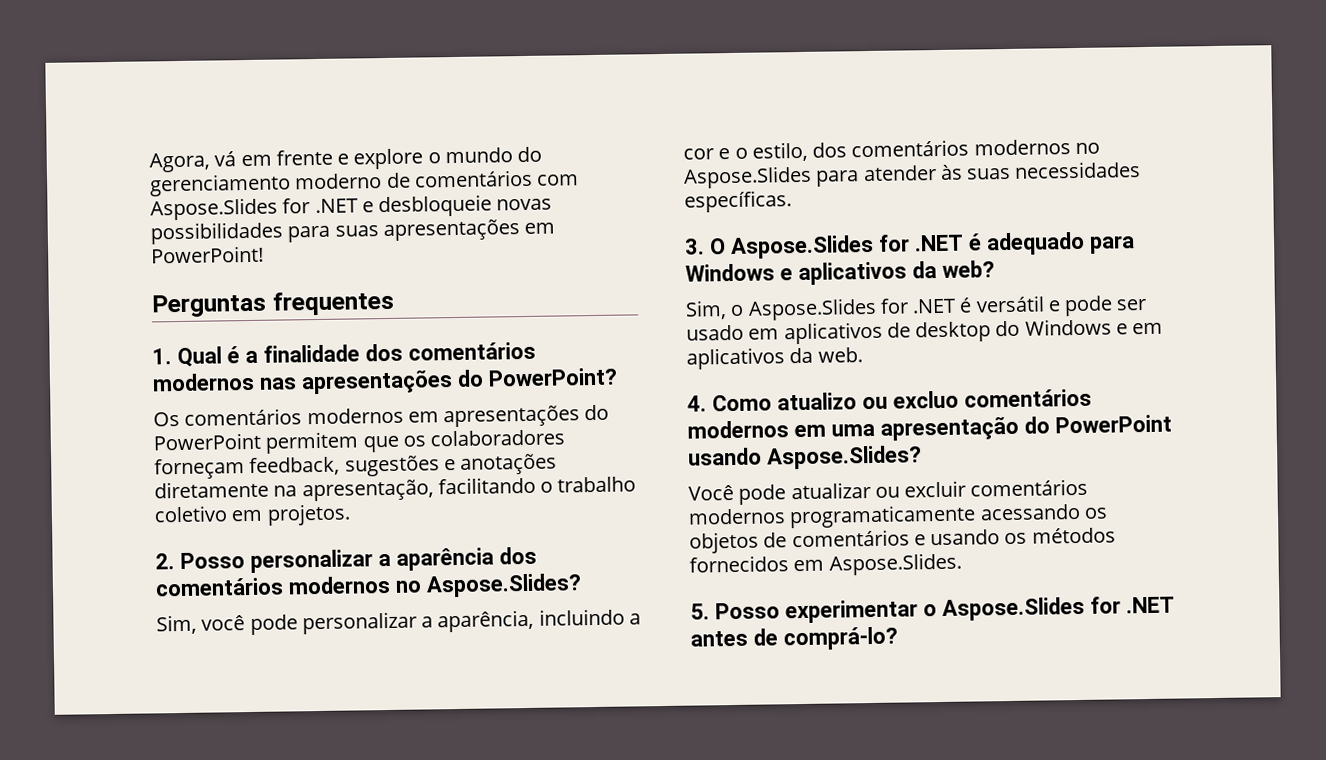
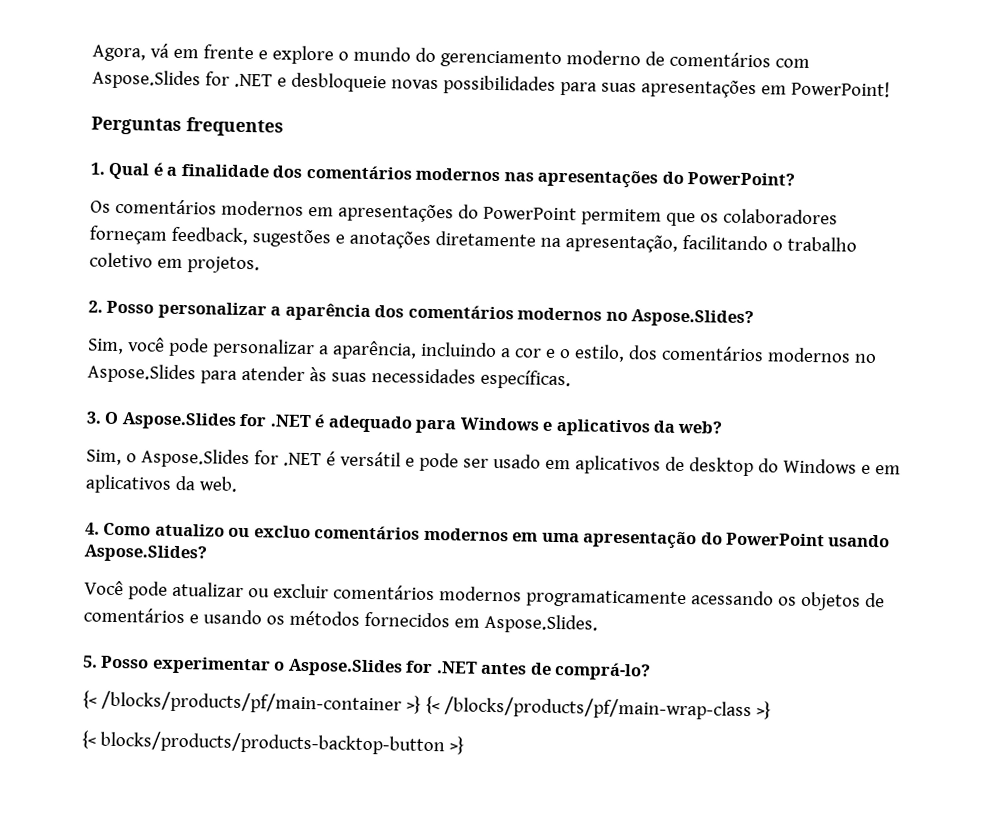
+ {< /blocks/products/pf/main-container >} {< /blocks/products/pf/main-wrap-class >}
+ {< blocks/products/products-backtop-button >}

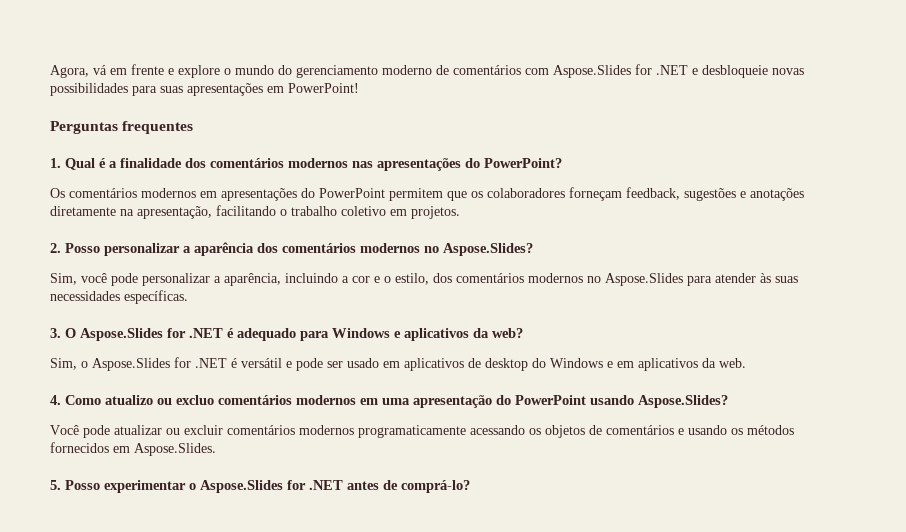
- {< /blocks/products/pf/main-container >} {< /blocks/products/pf/main-wrap-class >}
- {< blocks/products/products-backtop-button >}

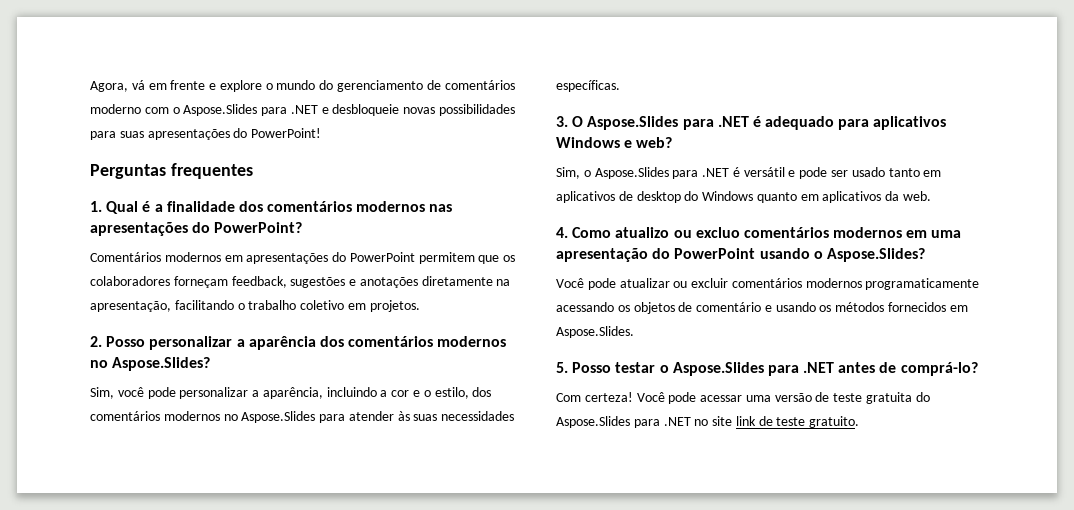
- Agora, vá em frente e explore o mundo do gerenciamento moderno de comentários com Aspose.Slides for .NET e desbloqueie novas possibilidades para suas apresentações em PowerPoint!
+ Agora, vá em frente e explore o mundo do gerenciamento de comentários moderno com o Aspose.Slides para .NET e desbloqueie novas possibilidades para suas apresentações do PowerPoint!
- Os comentários modernos em apresentações do PowerPoint permitem que os colaboradores forneçam feedback, sugestões e anotações diretamente na apresentação, facilitando o trabalho coletivo em projetos.
+ Comentários modernos em apresentações do PowerPoint permitem que os colaboradores forneçam feedback, sugestões e anotações diretamente na apresentação, facilitando o trabalho coletivo em projetos.
- 3. O Aspose.Slides for .NET é adequado para Windows e aplicativos da web?
+ 3. O Aspose.Slides para .NET é adequado para aplicativos Windows e web?
- Sim, o Aspose.Slides for .NET é versátil e pode ser usado em aplicativos de desktop do Windows e em aplicativos da web.
+ Sim, o Aspose.Slides para .NET é versátil e pode ser usado tanto em aplicativos de desktop do Windows quanto em aplicativos da web.
- 4. Como atualizo ou excluo comentários modernos em uma apresentação do PowerPoint usando Aspose.Slides?
+ 4. Como atualizo ou excluo comentários modernos em uma apresentação do PowerPoint usando o Aspose.Slides?
- Você pode atualizar ou excluir comentários modernos programaticamente acessando os objetos de comentários e usando os métodos fornecidos em Aspose.Slides.
+ Você pode atualizar ou excluir comentários modernos programaticamente acessando os objetos de comentário e usando os métodos fornecidos em Aspose.Slides.
- 5. Posso experimentar o Aspose.Slides for .NET antes de comprá-lo?
+ 5. Posso testar o Aspose.Slides para .NET antes de comprá-lo?
+ Com certeza! Você pode acessar uma versão de teste gratuita do Aspose.Slides para .NET no site link de teste gratuito.

